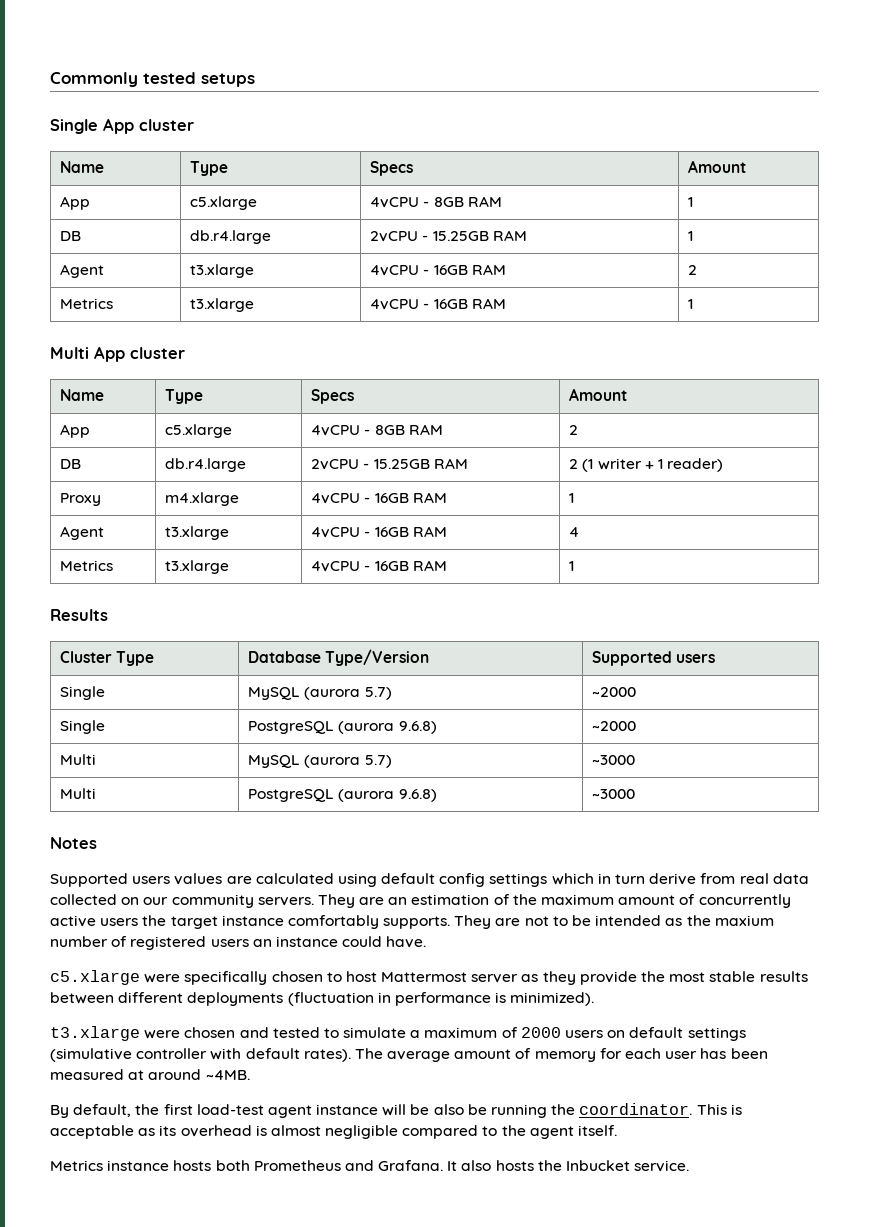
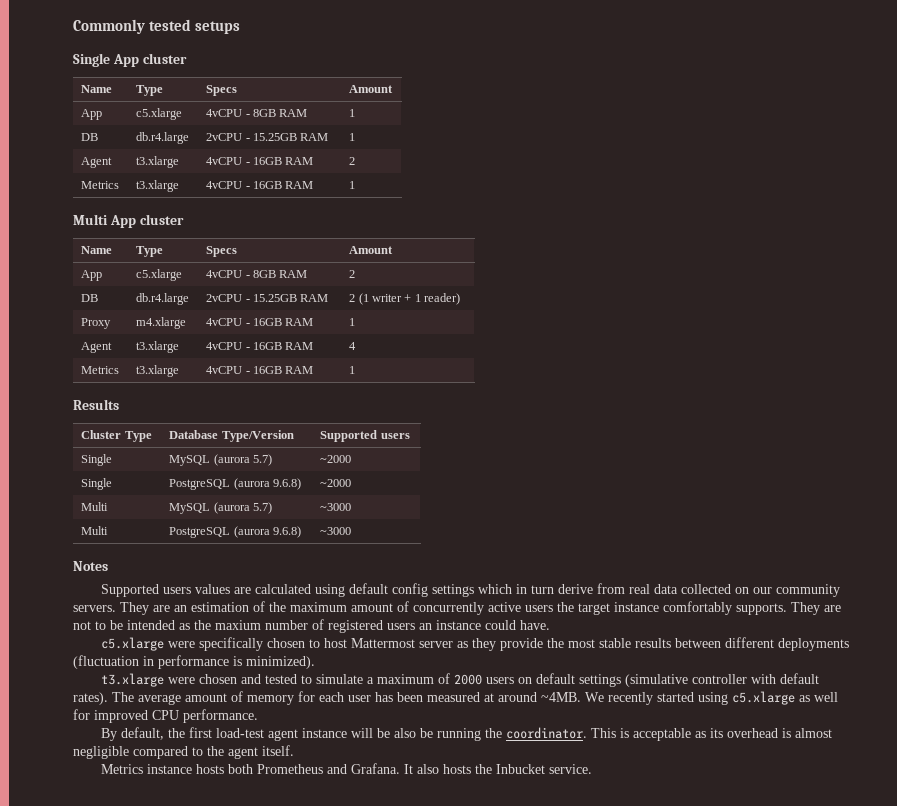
+ We recently started using c5.xlarge as well for improved CPU performance.

